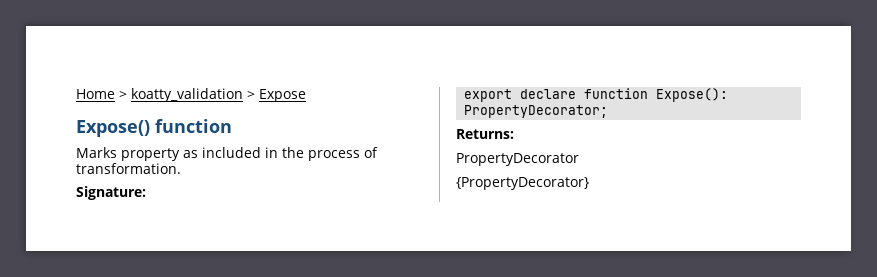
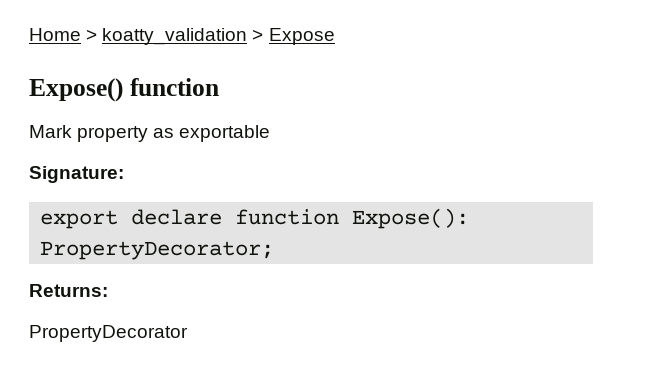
- Marks property as included in the process of transformation.
+ Mark property as exportable
- {PropertyDecorator}

